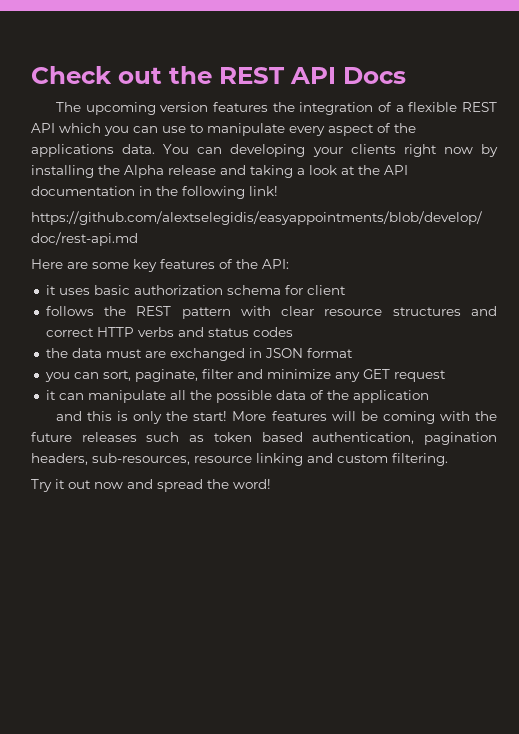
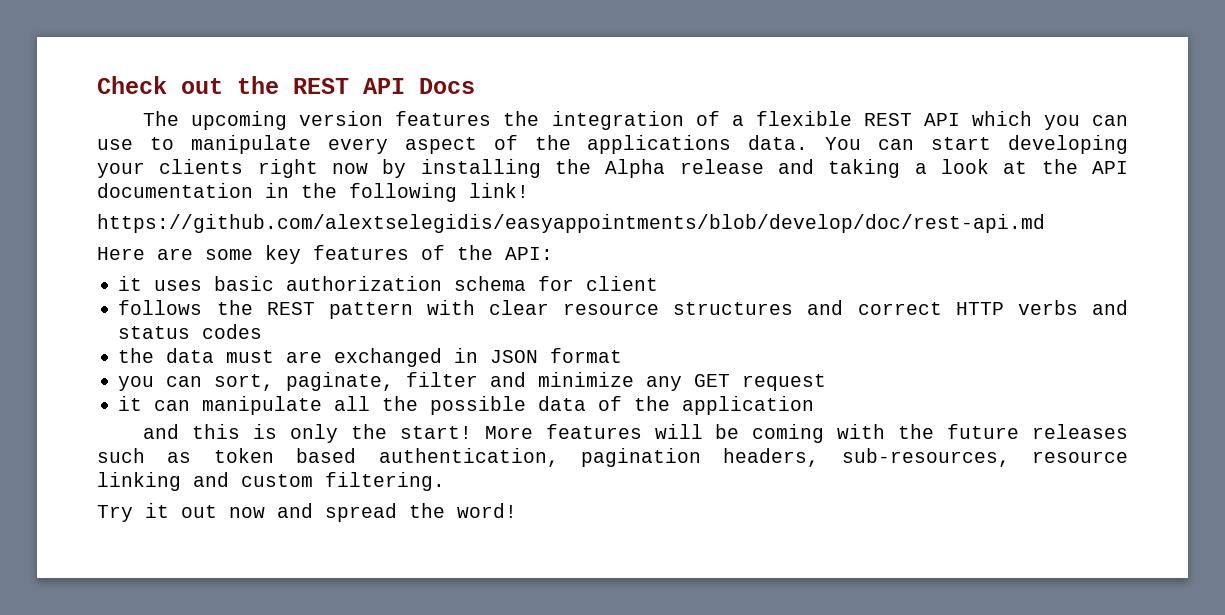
- You can developing your clients right now by installing the Alpha release and taking a look at the API documentation in the following link!
+ You can start developing your clients right now by installing the Alpha release and taking a look at the API documentation in the following link!

